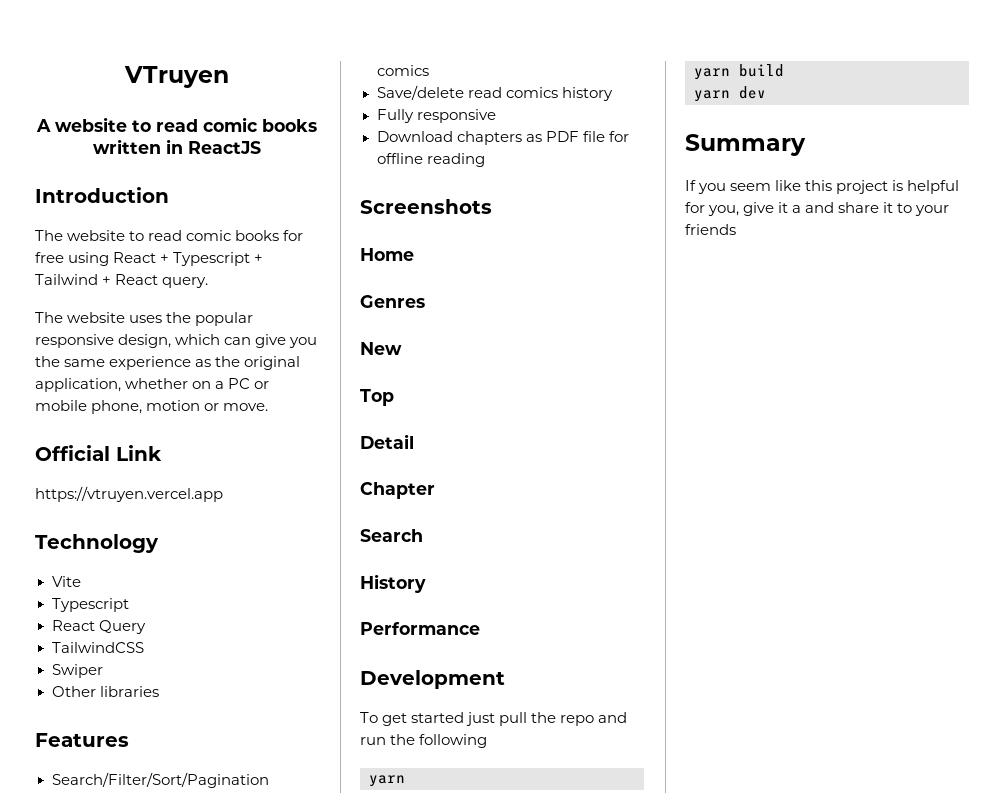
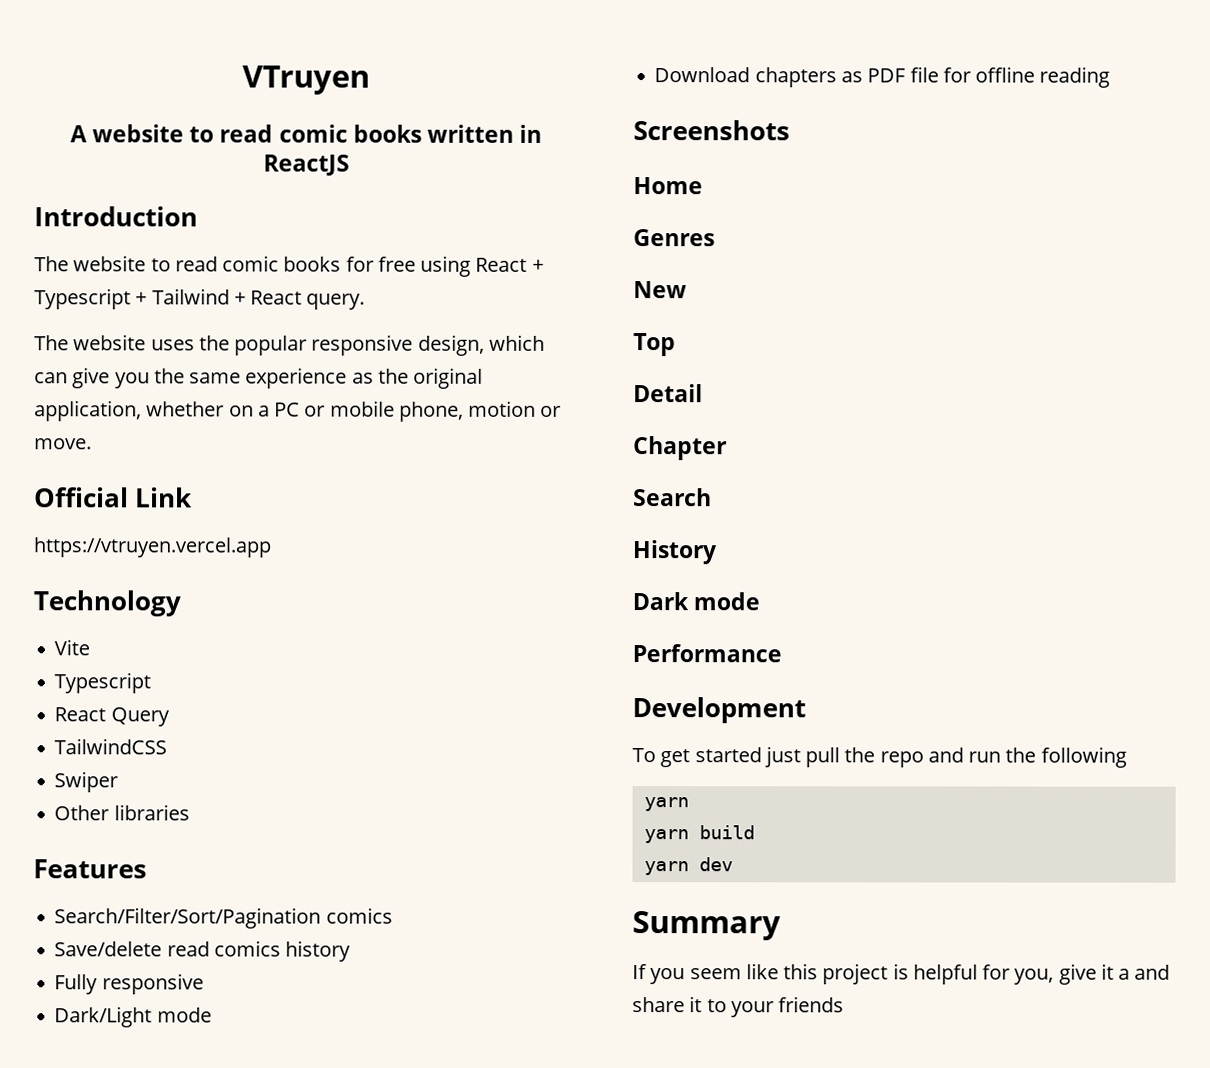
+ Dark/Light mode
+ Dark mode

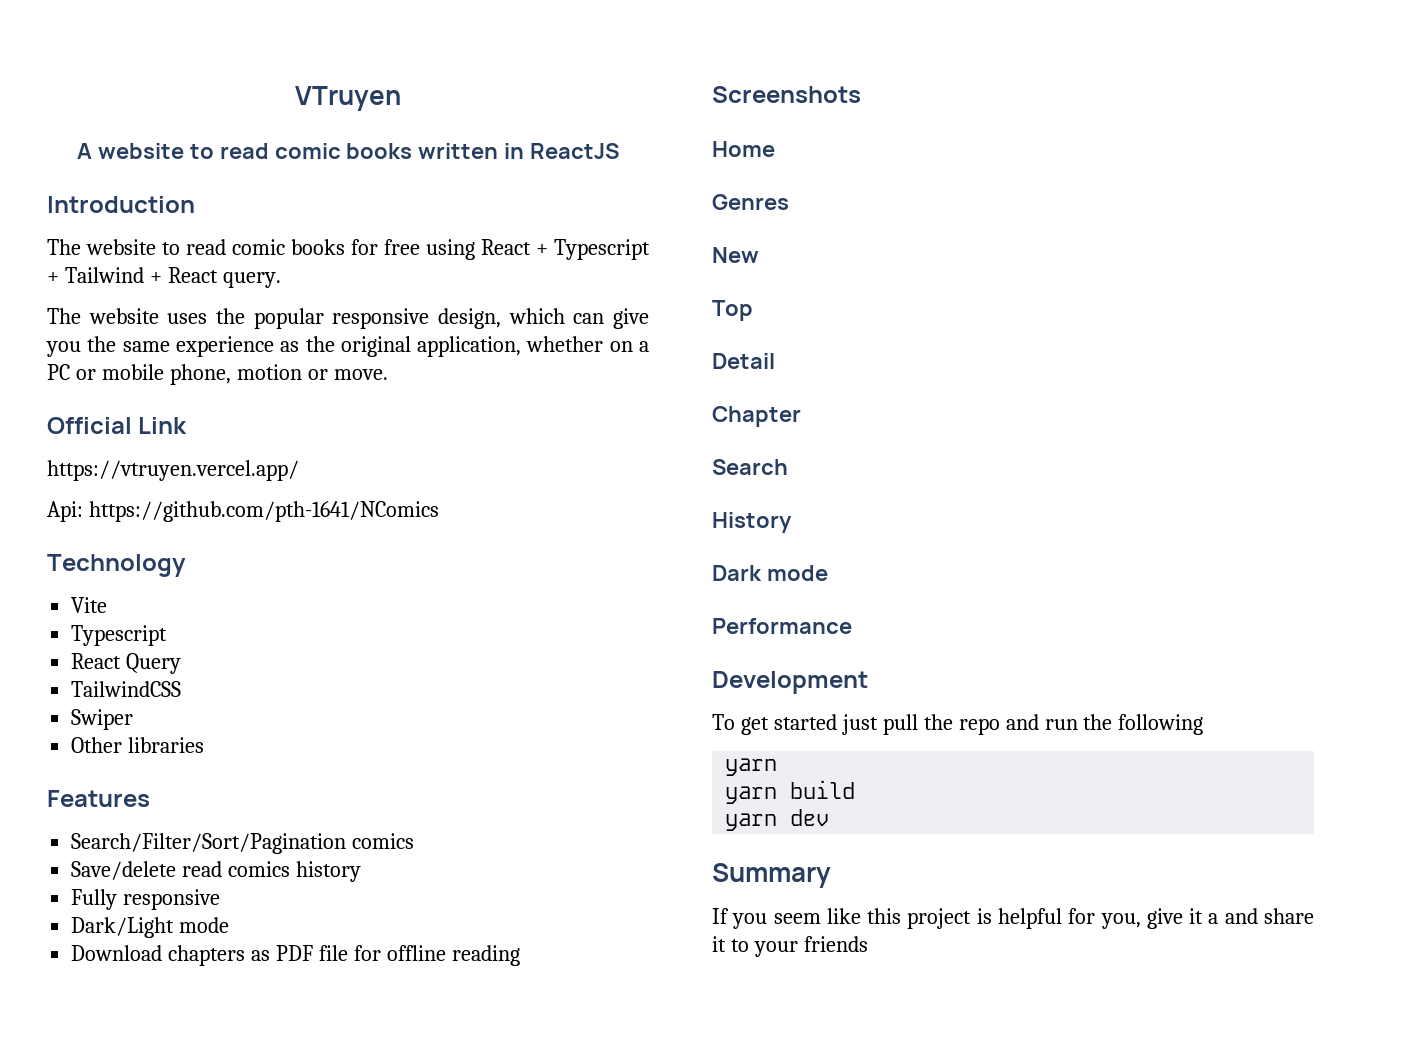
- https://vtruyen.vercel.app
+ https://vtruyen.vercel.app/
+ Api: https://github.com/pth-1641/NComics

